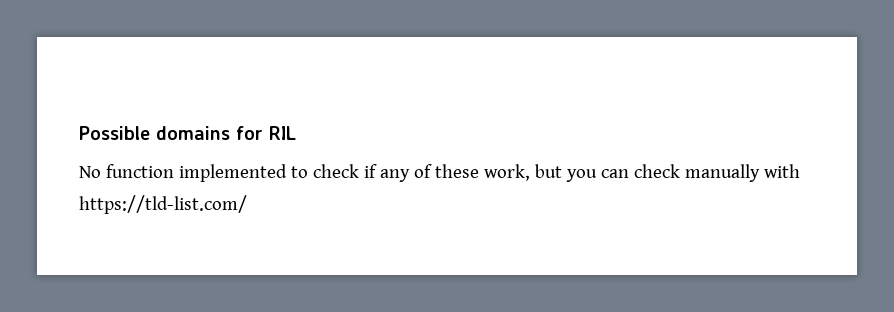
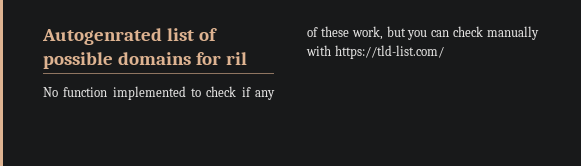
- Possible domains for RIL
+ Autogenrated list of possible domains for ril

